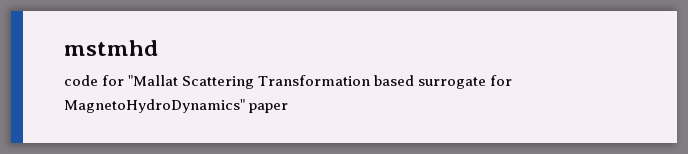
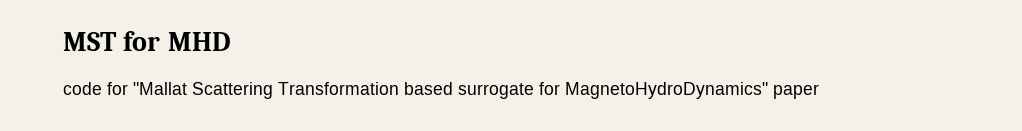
- mstmhd
+ MST for MHD

